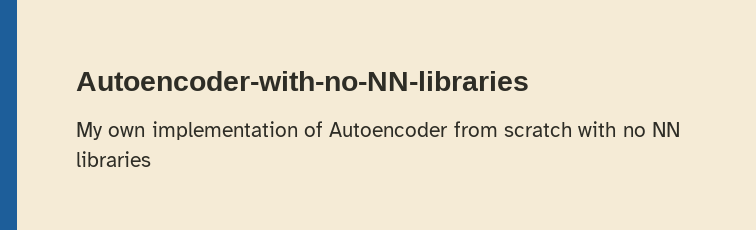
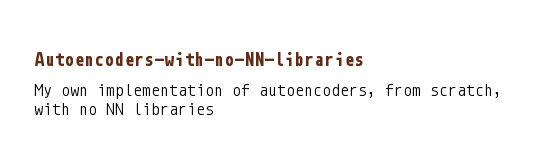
- Autoencoder-with-no-NN-libraries
+ Autoencoders-with-no-NN-libraries
- My own implementation of Autoencoder from scratch with no NN libraries
+ My own implementation of autoencoders, from scratch, with no NN libraries

